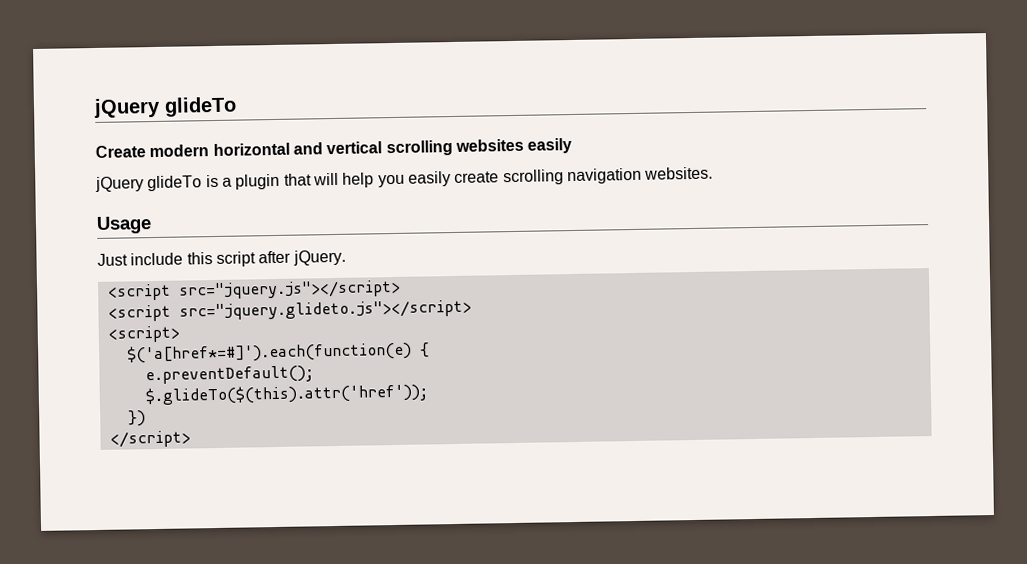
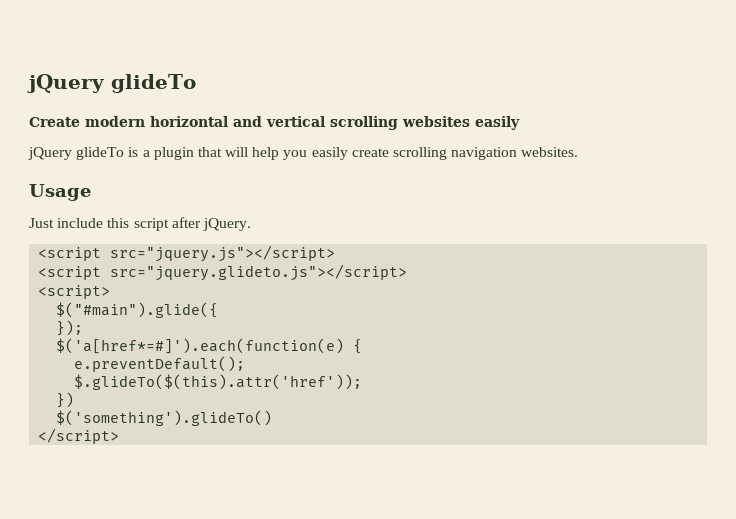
+ $("#main").glide({
+ });
+ $('something').glideTo()

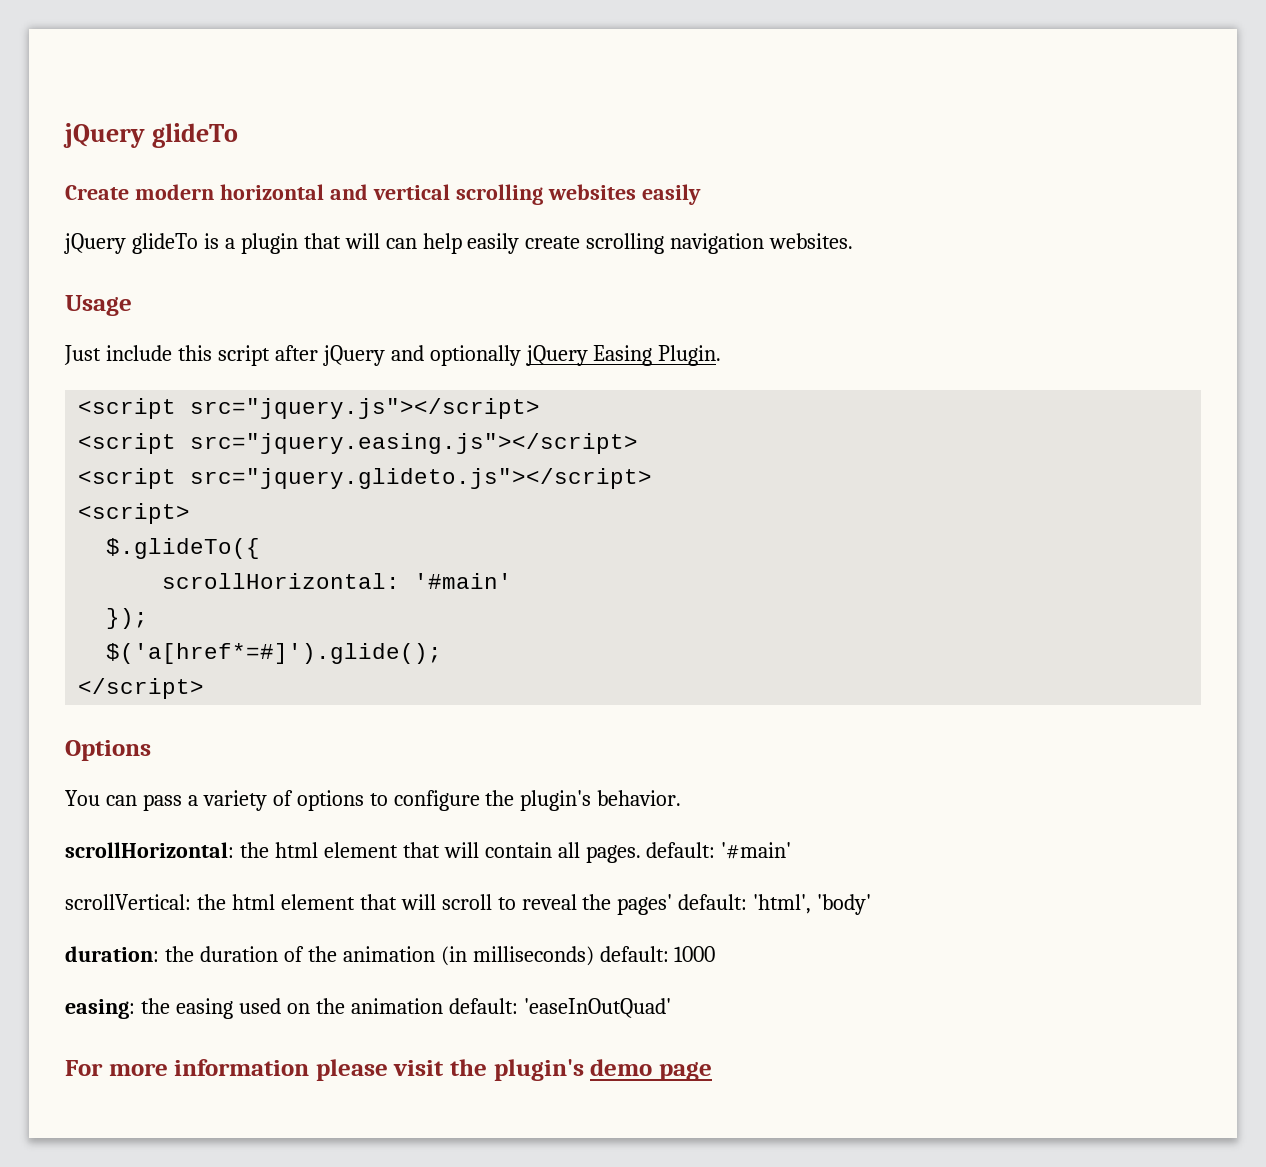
- jQuery glideTo is a plugin that will help you easily create scrolling navigation websites.
+ jQuery glideTo is a plugin that will can help easily create scrolling navigation websites.
- Just include this script after jQuery.
+ Just include this script after jQuery and optionally jQuery Easing Plugin.
+ <script src="jquery.easing.js"></script>
- $("#main").glide({
+ $.glideTo({
+ scrollHorizontal: '#main'
  });
- $('a[href*=#]').each(function(e) {
- e.preventDefault();
- $.glideTo($(this).attr('href'));
- })
- $('something').glideTo()
+ $('a[href*=#]').glide();
  </script>
+ Options
+ You can pass a variety of options to configure the plugin's behavior.
+ scrollHorizontal: the html element that will contain all pages. default: '#main'
+ scrollVertical: the html element that will scroll to reveal the pages' default: 'html', 'body'
+ duration: the duration of the animation (in milliseconds) default: 1000
+ easing: the easing used on the animation default: 'easeInOutQuad'
+ For more information please visit the plugin's demo page

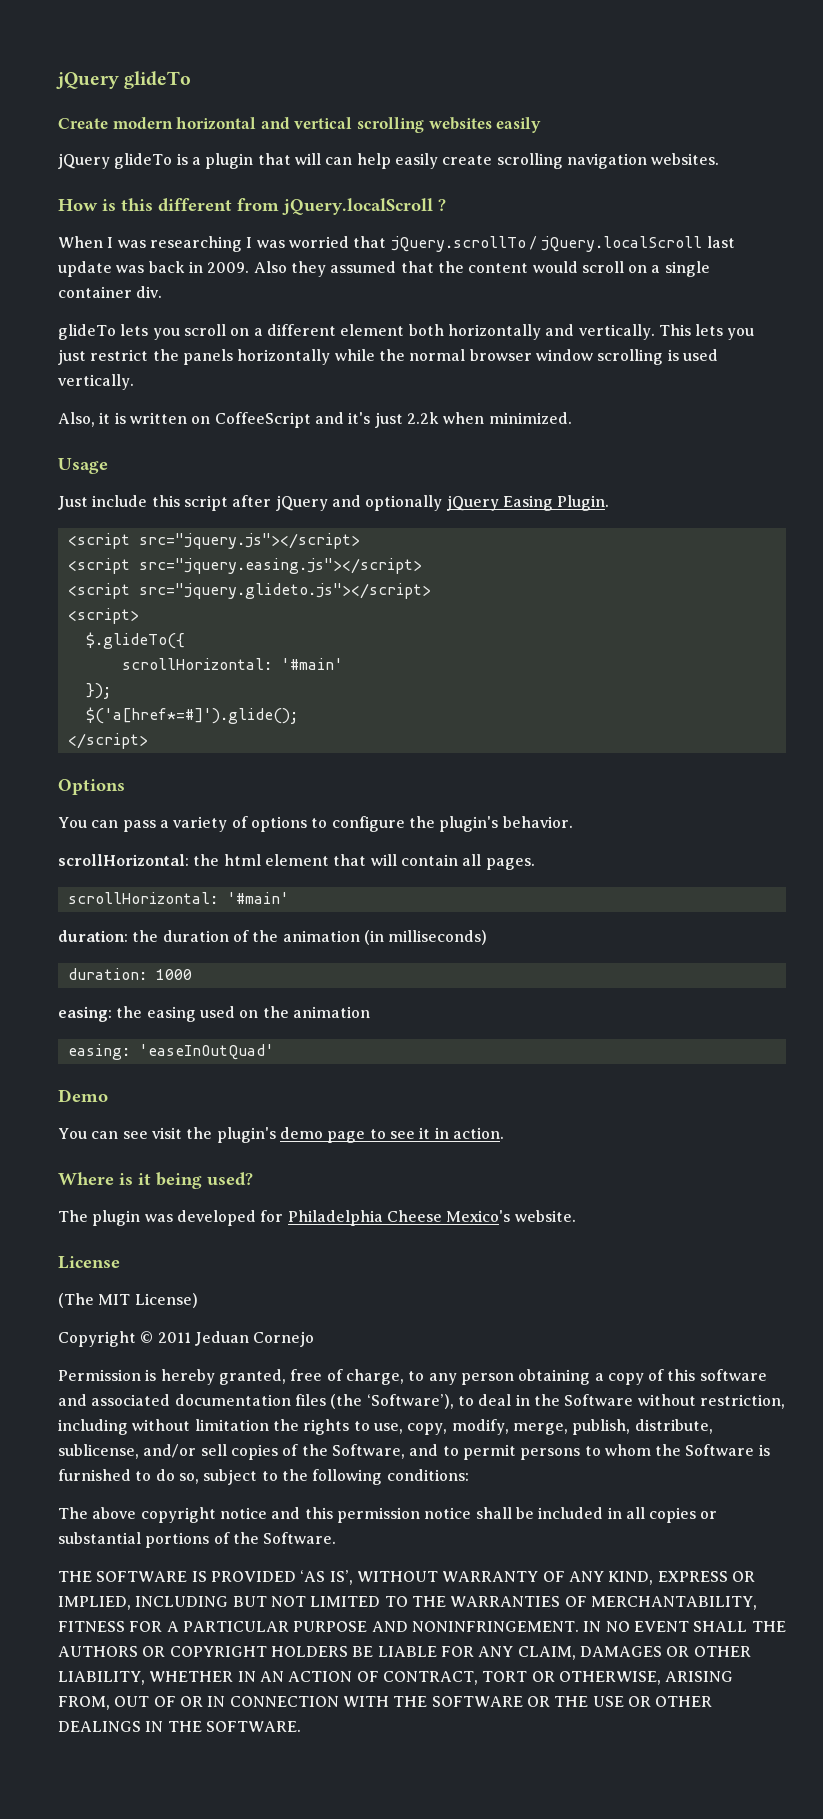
+ How is this different from jQuery.localScroll ?
+ When I was researching I was worried that jQuery.scrollTo / jQuery.localScroll last update was back in 2009. Also they assumed that the content would scroll on a single container div.
+ glideTo lets you scroll on a different element both horizontally and vertically. This lets you just restrict the panels horizontally while the normal browser window scrolling is used vertically.
+ Also, it is written on CoffeeScript and it's just 2.2k when minimized.
- scrollHorizontal: the html element that will contain all pages. default: '#main'
- scrollVertical: the html element that will scroll to reveal the pages' default: 'html', 'body'
+ scrollHorizontal: the html element that will contain all pages.
+ scrollHorizontal: '#main'
- duration: the duration of the animation (in milliseconds) default: 1000
+ duration: the duration of the animation (in milliseconds)
+ duration: 1000
- easing: the easing used on the animation default: 'easeInOutQuad'
+ easing: the easing used on the animation
+ easing: 'easeInOutQuad'
- For more information please visit the plugin's demo page
+ Demo
+ You can see visit the plugin's demo page to see it in action.
+ Where is it being used?
+ The plugin was developed for Philadelphia Cheese Mexico's website.
+ License
+ (The MIT License)
+ Copyright © 2011 Jeduan Cornejo
+ Permission is hereby granted, free of charge, to any person obtaining a copy of this software and associated documentation files (the ‘Software’), to deal in the Software without restriction, including without limitation the rights to use, copy, modify, merge, publish, distribute, sublicense, and/or sell copies of the Software, and to permit persons to whom the Software is furnished to do so, subject to the following conditions:
+ The above copyright notice and this permission notice shall be included in all copies or substantial portions of the Software.
+ THE SOFTWARE IS PROVIDED ‘AS IS’, WITHOUT WARRANTY OF ANY KIND, EXPRESS OR IMPLIED, INCLUDING BUT NOT LIMITED TO THE WARRANTIES OF MERCHANTABILITY, FITNESS FOR A PARTICULAR PURPOSE AND NONINFRINGEMENT. IN NO EVENT SHALL THE AUTHORS OR COPYRIGHT HOLDERS BE LIABLE FOR ANY CLAIM, DAMAGES OR OTHER LIABILITY, WHETHER IN AN ACTION OF CONTRACT, TORT OR OTHERWISE, ARISING FROM, OUT OF OR IN CONNECTION WITH THE SOFTWARE OR THE USE OR OTHER DEALINGS IN THE SOFTWARE.

